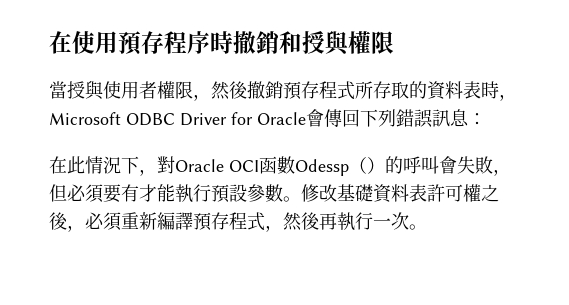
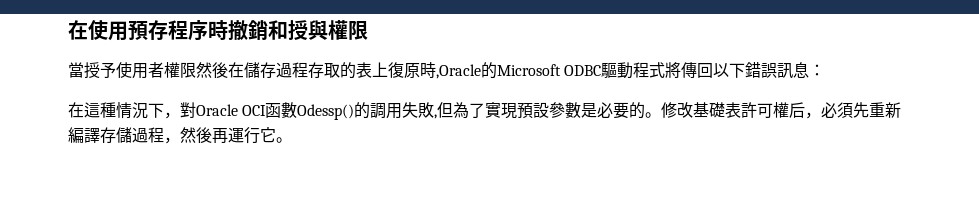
- 當授與使用者權限，然後撤銷預存程式所存取的資料表時，Microsoft ODBC Driver for Oracle會傳回下列錯誤訊息：
+ 當授予使用者權限然後在儲存過程存取的表上復原時,Oracle的Microsoft ODBC驅動程式將傳回以下錯誤訊息：
- 在此情況下，對Oracle OCI函數Odessp（）的呼叫會失敗，但必須要有才能執行預設參數。
+ 在這種情況下，對Oracle OCI函數Odessp()的調用失敗,但為了實現預設參數是必要的。
- 修改基礎資料表許可權之後，必須重新編譯預存程式，然後再執行一次。
+ 修改基礎表許可權后，必須先重新編譯存儲過程，然後再運行它。

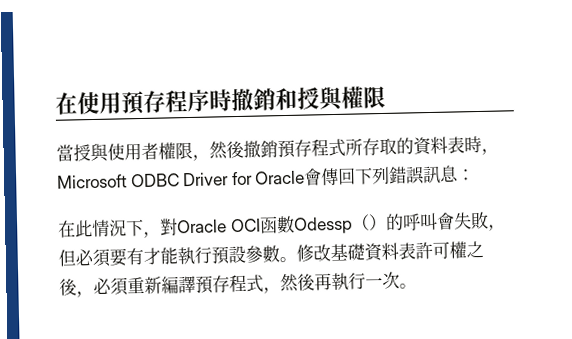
- 當授予使用者權限然後在儲存過程存取的表上復原時,Oracle的Microsoft ODBC驅動程式將傳回以下錯誤訊息：
+ 當授與使用者權限，然後撤銷預存程式所存取的資料表時，Microsoft ODBC Driver for Oracle會傳回下列錯誤訊息：
- 在這種情況下，對Oracle OCI函數Odessp()的調用失敗,但為了實現預設參數是必要的。
+ 在此情況下，對Oracle OCI函數Odessp（）的呼叫會失敗，但必須要有才能執行預設參數。
- 修改基礎表許可權后，必須先重新編譯存儲過程，然後再運行它。
+ 修改基礎資料表許可權之後，必須重新編譯預存程式，然後再執行一次。

